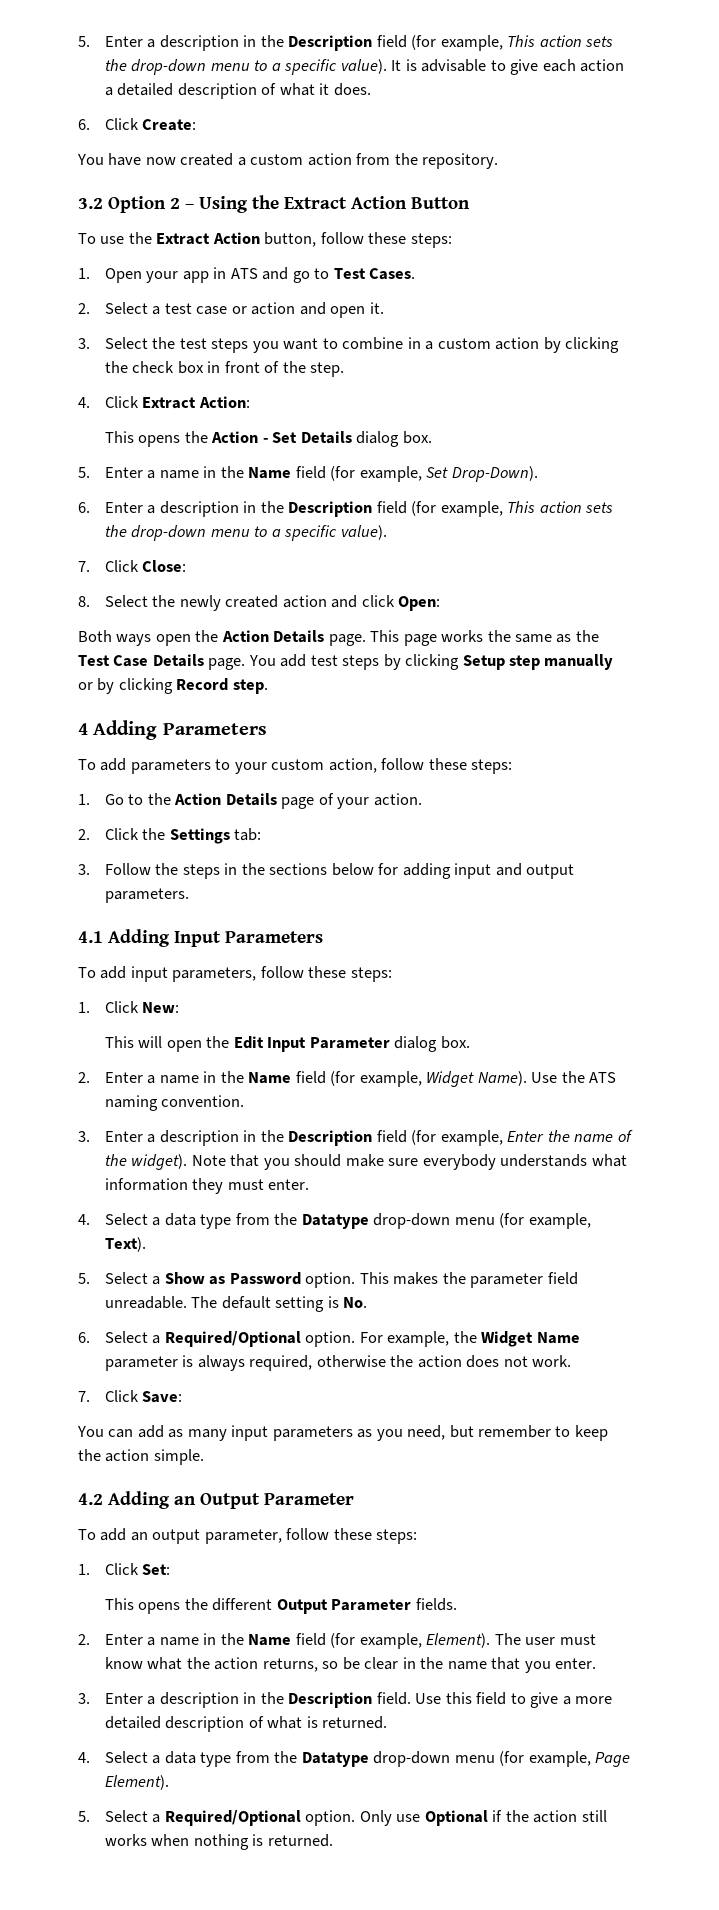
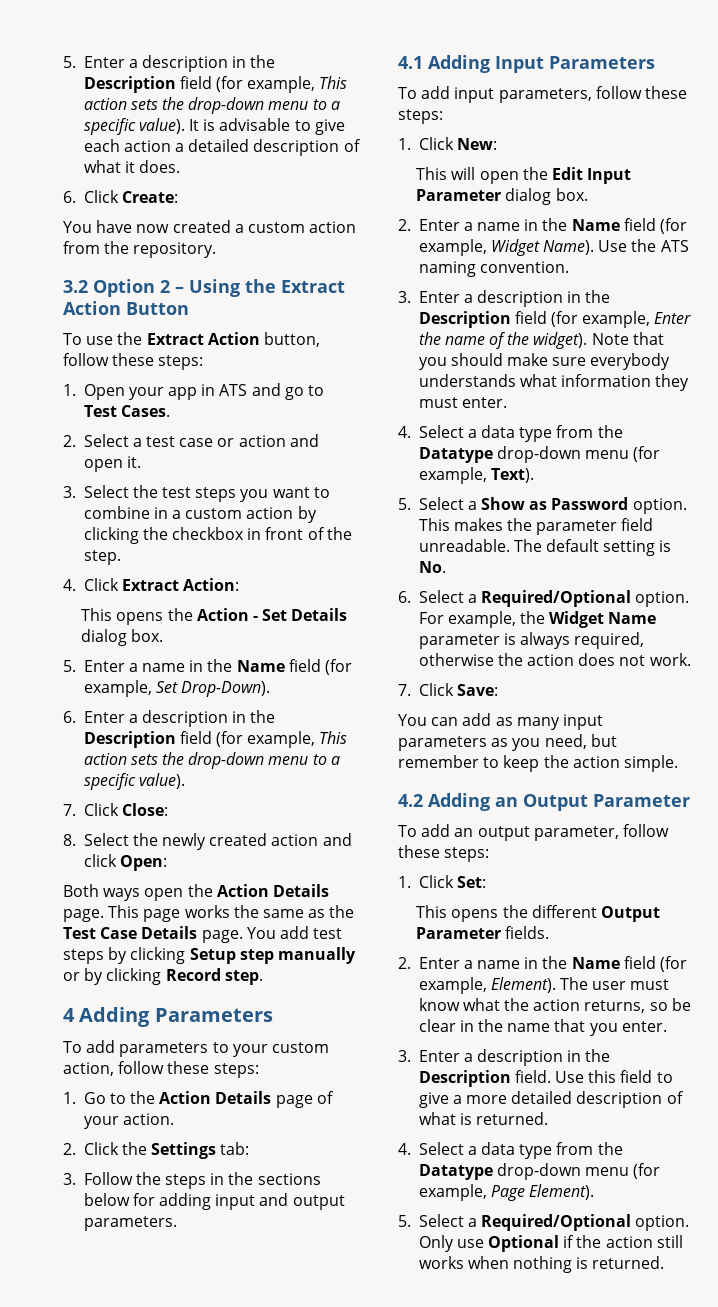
- 3. Select the test steps you want to combine in a custom action by clicking the check box in front of the step.
+ 3. Select the test steps you want to combine in a custom action by clicking the checkbox in front of the step.

